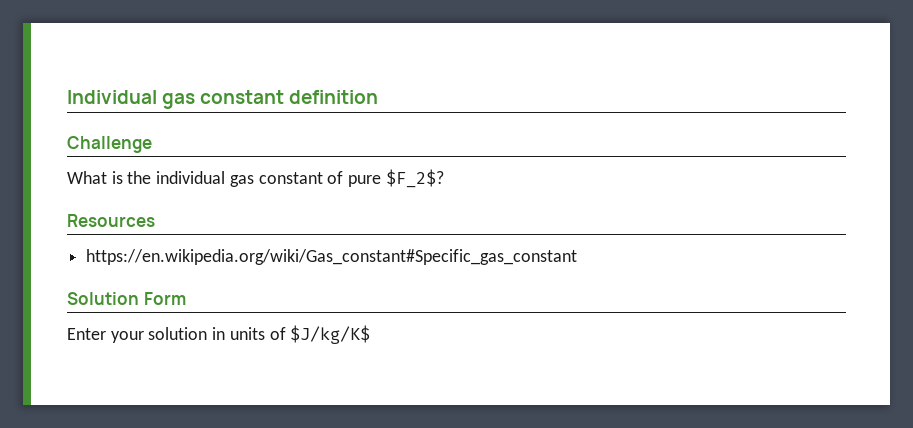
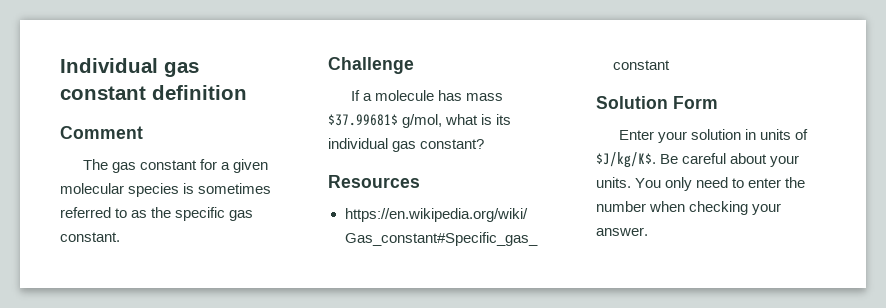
+ Comment
+ The gas constant for a given molecular species is sometimes referred to as the specific gas constant.
  Challenge
- What is the individual gas constant of pure $F_2$?
+ If a molecule has mass $37.99681$ g/mol, what is its individual gas constant?
- Enter your solution in units of $J/kg/K$
+ Enter your solution in units of $J/kg/K$. Be careful about your units. You only need to enter the number when checking your answer.

